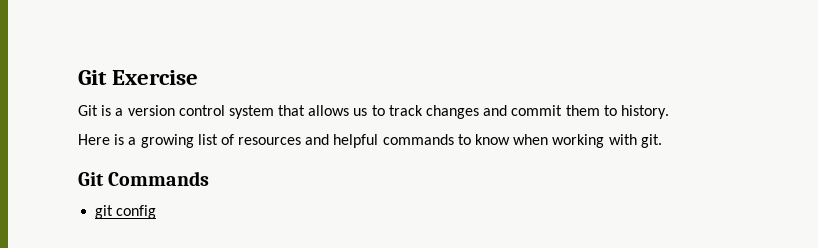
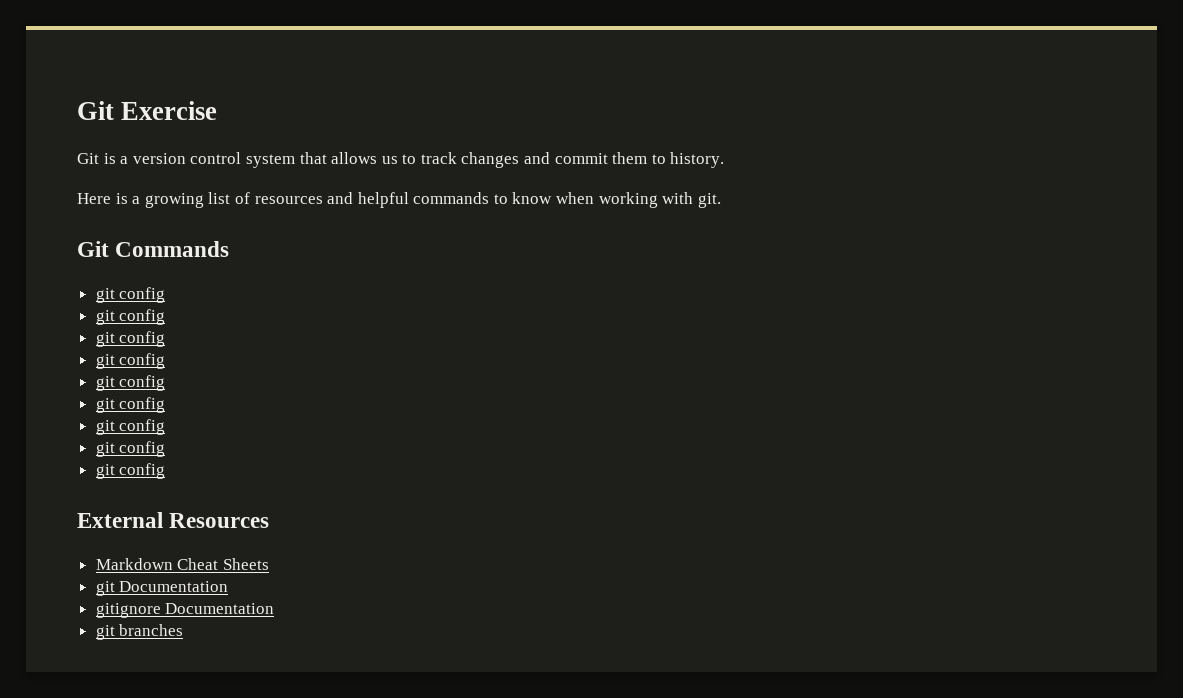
  Git Commands
  git config
+ git config
+ git config
+ git config
+ git config
+ git config
+ git config
+ git config
+ git config
+ External Resources
+ Markdown Cheat Sheets
+ git Documentation
+ gitignore Documentation
+ git branches

